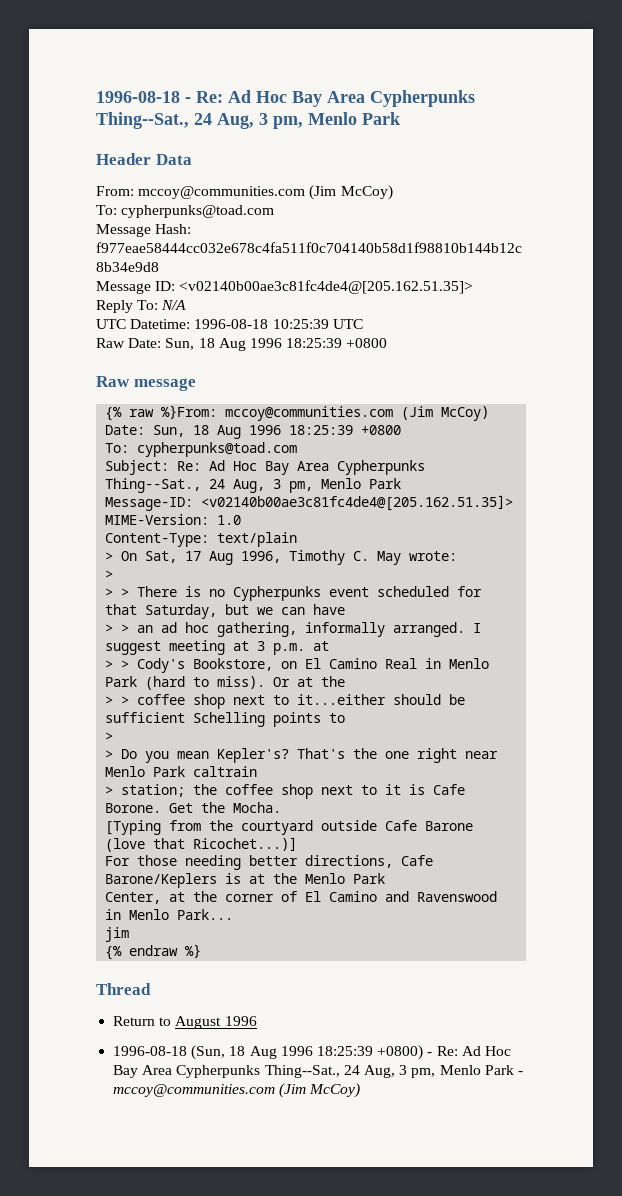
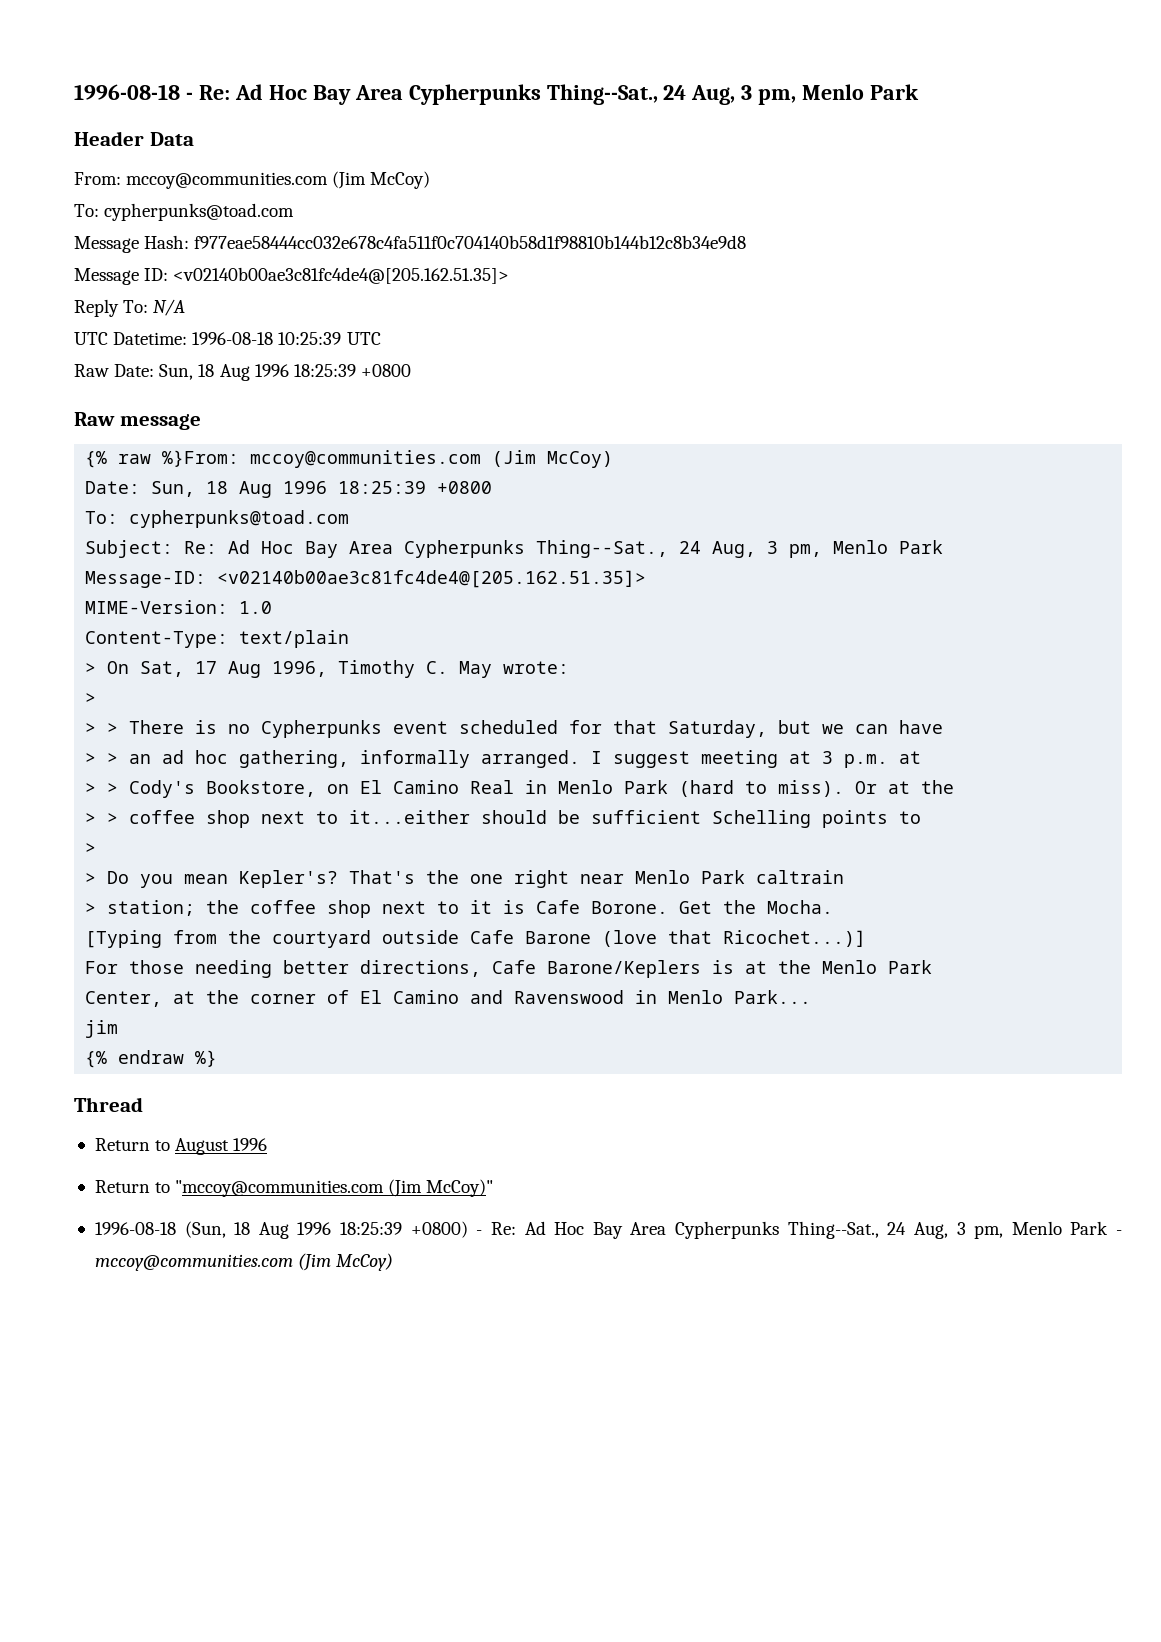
+ Return to "mccoy@communities.com (Jim McCoy)"

